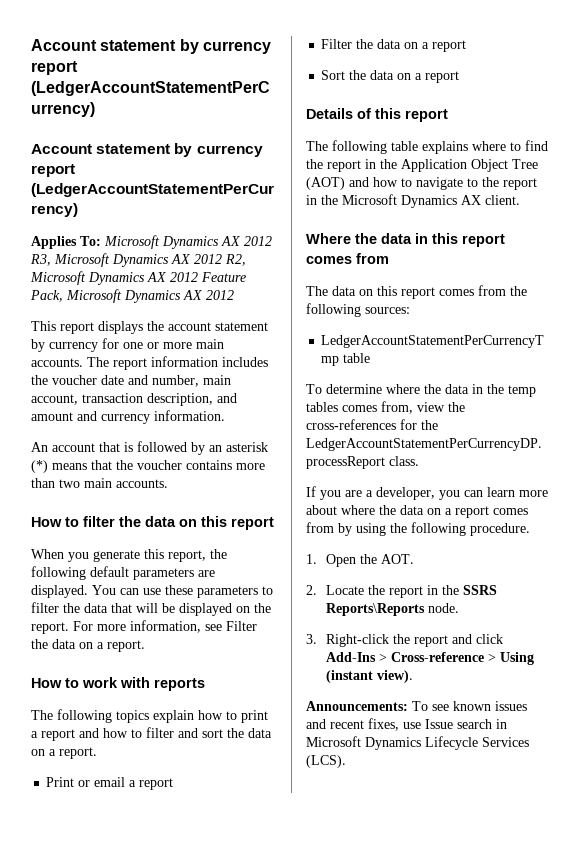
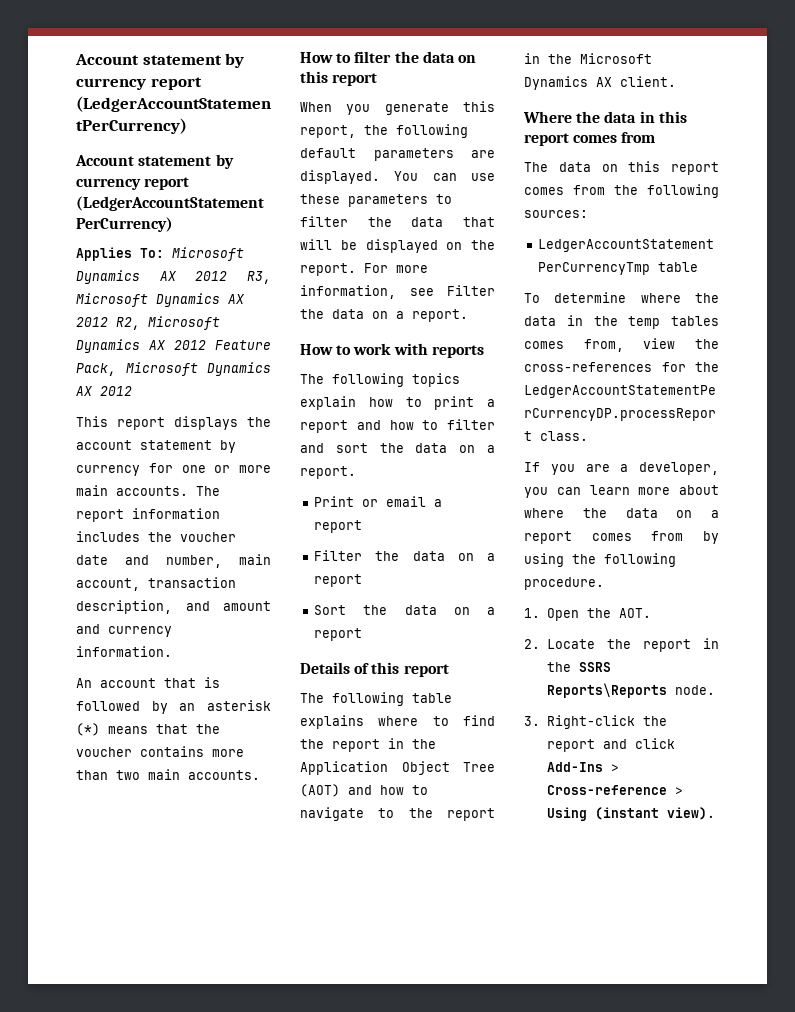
- Announcements: To see known issues and recent fixes, use Issue search in Microsoft Dynamics Lifecycle Services (LCS).

